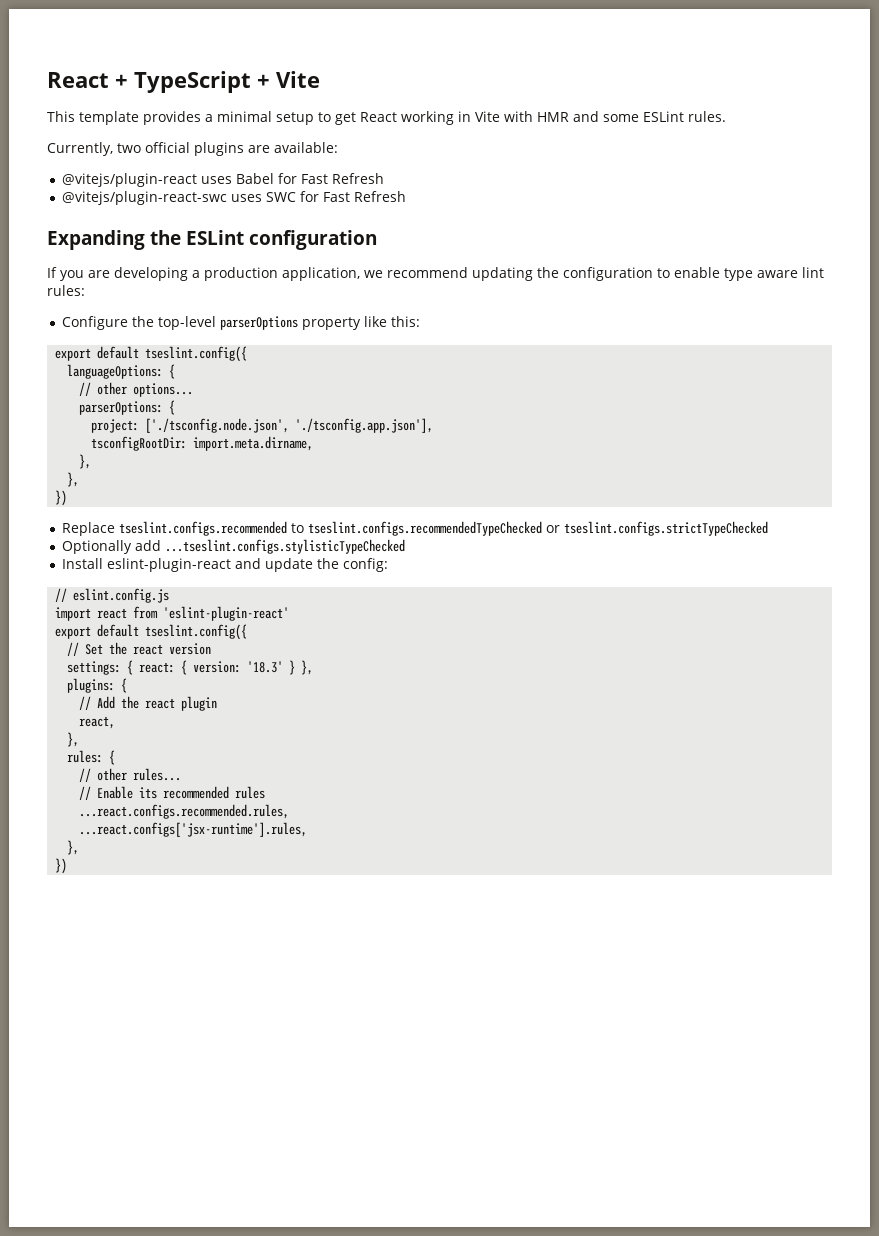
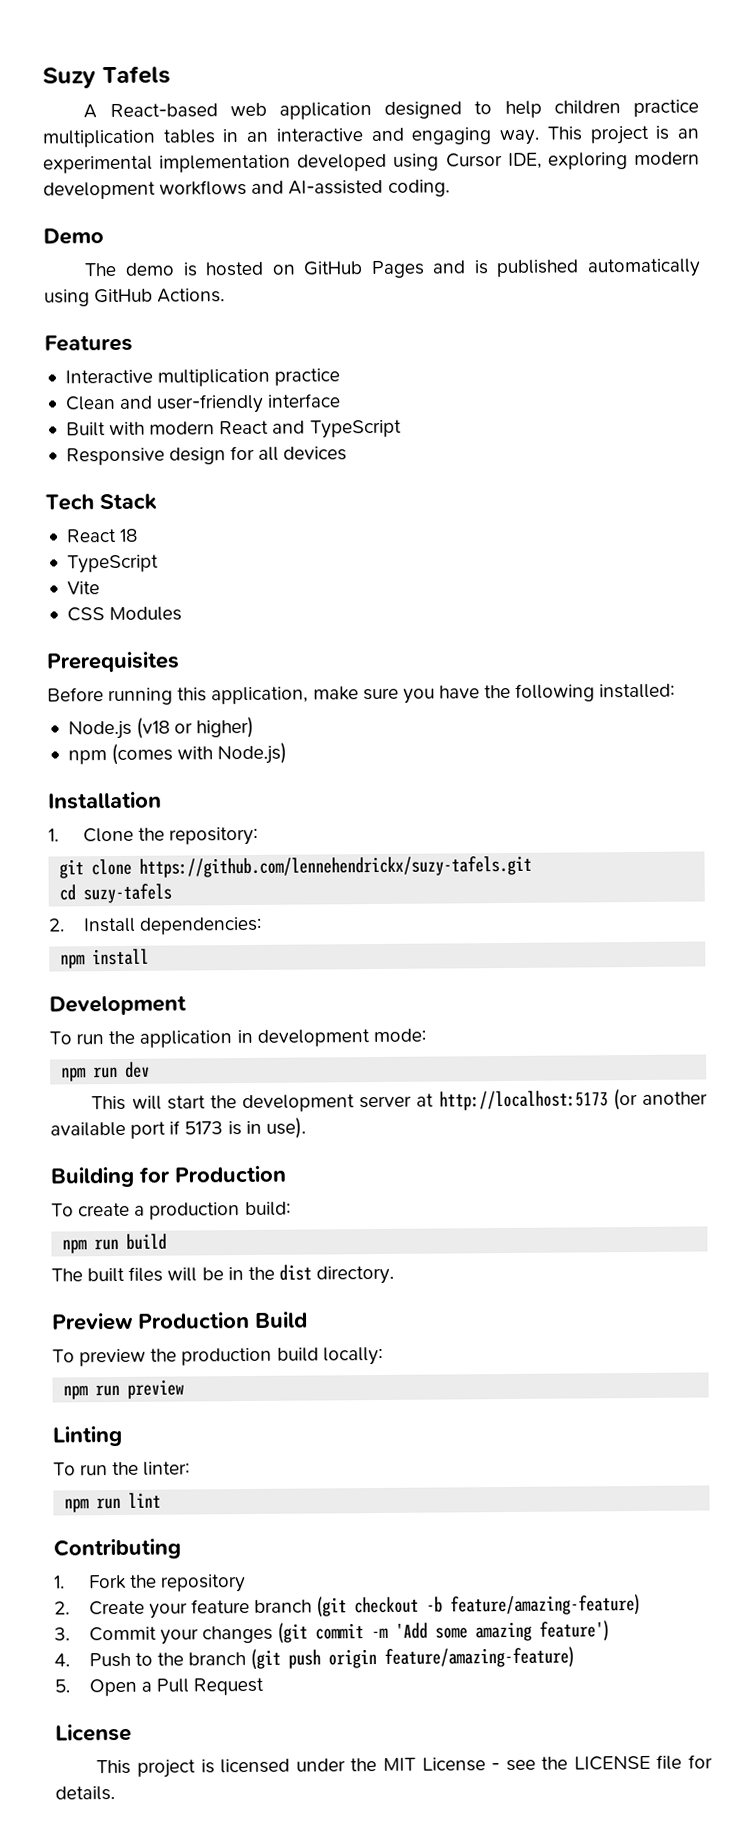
- React + TypeScript + Vite
- This template provides a minimal setup to get React working in Vite with HMR and some ESLint rules.
- Currently, two official plugins are available:
- @vitejs/plugin-react uses Babel for Fast Refresh
- @vitejs/plugin-react-swc uses SWC for Fast Refresh
- Expanding the ESLint configuration
- If you are developing a production application, we recommend updating the configuration to enable type aware lint rules:
- Configure the top-level parserOptions property like this:
- export default tseslint.config({
- languageOptions: {
- // other options...
- parserOptions: {
- project: ['./tsconfig.node.json', './tsconfig.app.json'],
- tsconfigRootDir: import.meta.dirname,
- },
- },
- })
- Replace tseslint.configs.recommended to tseslint.configs.recommendedTypeChecked or tseslint.configs.strictTypeChecked
- Optionally add ...tseslint.configs.stylisticTypeChecked
- Install eslint-plugin-react and update the config:
- // eslint.config.js
- import react from 'eslint-plugin-react'
- export default tseslint.config({
- // Set the react version
- settings: { react: { version: '18.3' } },
- plugins: {
- // Add the react plugin
- react,
- },
- rules: {
- // other rules...
- // Enable its recommended rules
- ...react.configs.recommended.rules,
- ...react.configs['jsx-runtime'].rules,
- },
- })
+ Suzy Tafels
+ A React-based web application designed to help children practice multiplication tables in an interactive and engaging way. This project is an experimental implementation developed using Cursor IDE, exploring modern development workflows and AI-assisted coding.
+ Demo
+ The demo is hosted on GitHub Pages and is published automatically using GitHub Actions.
+ Features
+ Interactive multiplication practice
+ Clean and user-friendly interface
+ Built with modern React and TypeScript
+ Responsive design for all devices
+ Tech Stack
+ React 18
+ TypeScript
+ Vite
+ CSS Modules
+ Prerequisites
+ Before running this application, make sure you have the following installed:
+ Node.js (v18 or higher)
+ npm (comes with Node.js)
+ Installation
+ 1. Clone the repository:
+ git clone https://github.com/lennehendrickx/suzy-tafels.git
+ cd suzy-tafels
+ 2. Install dependencies:
+ npm install
+ Development
+ To run the application in development mode:
+ npm run dev
+ This will start the development server at http://localhost:5173 (or another available port if 5173 is in use).
+ Building for Production
+ To create a production build:
+ npm run build
+ The built files will be in the dist directory.
+ Preview Production Build
+ To preview the production build locally:
+ npm run preview
+ Linting
+ To run the linter:
+ npm run lint
+ Contributing
+ 1. Fork the repository
+ 2. Create your feature branch (git checkout -b feature/amazing-feature)
+ 3. Commit your changes (git commit -m 'Add some amazing feature')
+ 4. Push to the branch (git push origin feature/amazing-feature)
+ 5. Open a Pull Request
+ License
+ This project is licensed under the MIT License - see the LICENSE file for details.

